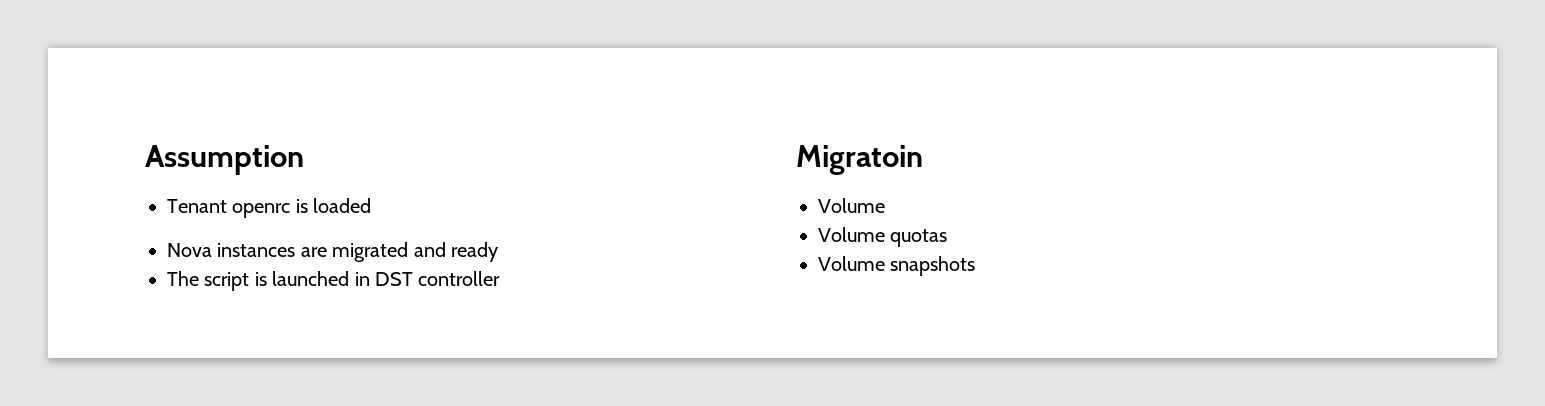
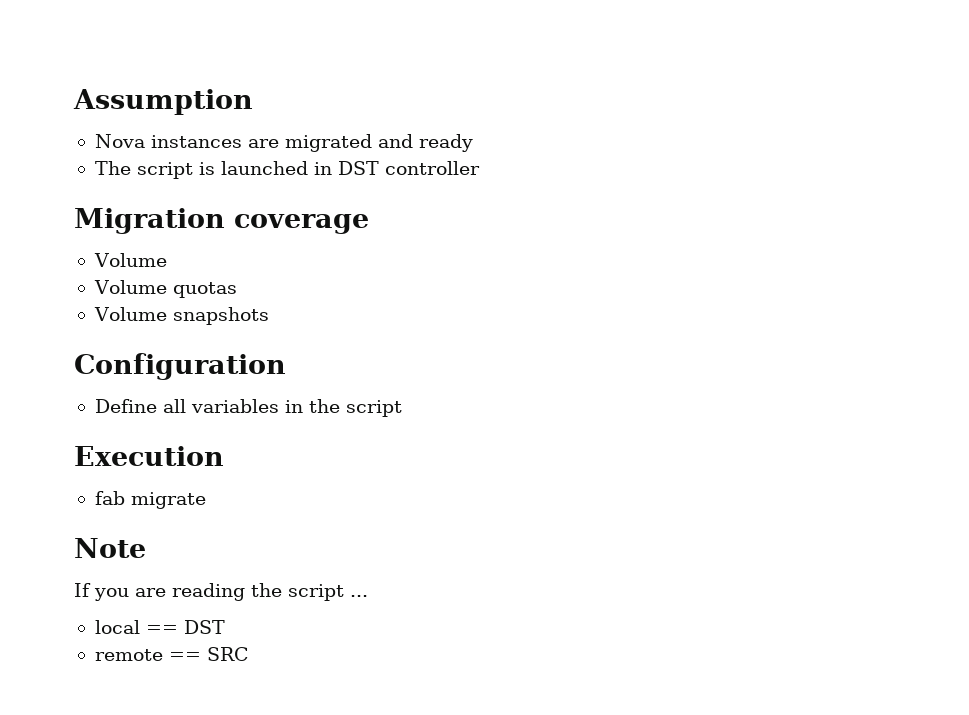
- Tenant openrc is loaded
- Migratoin
+ Migration coverage
+ Configuration
+ Define all variables in the script
+ Execution
+ fab migrate
+ Note
+ If you are reading the script ...
+ local == DST
+ remote == SRC

